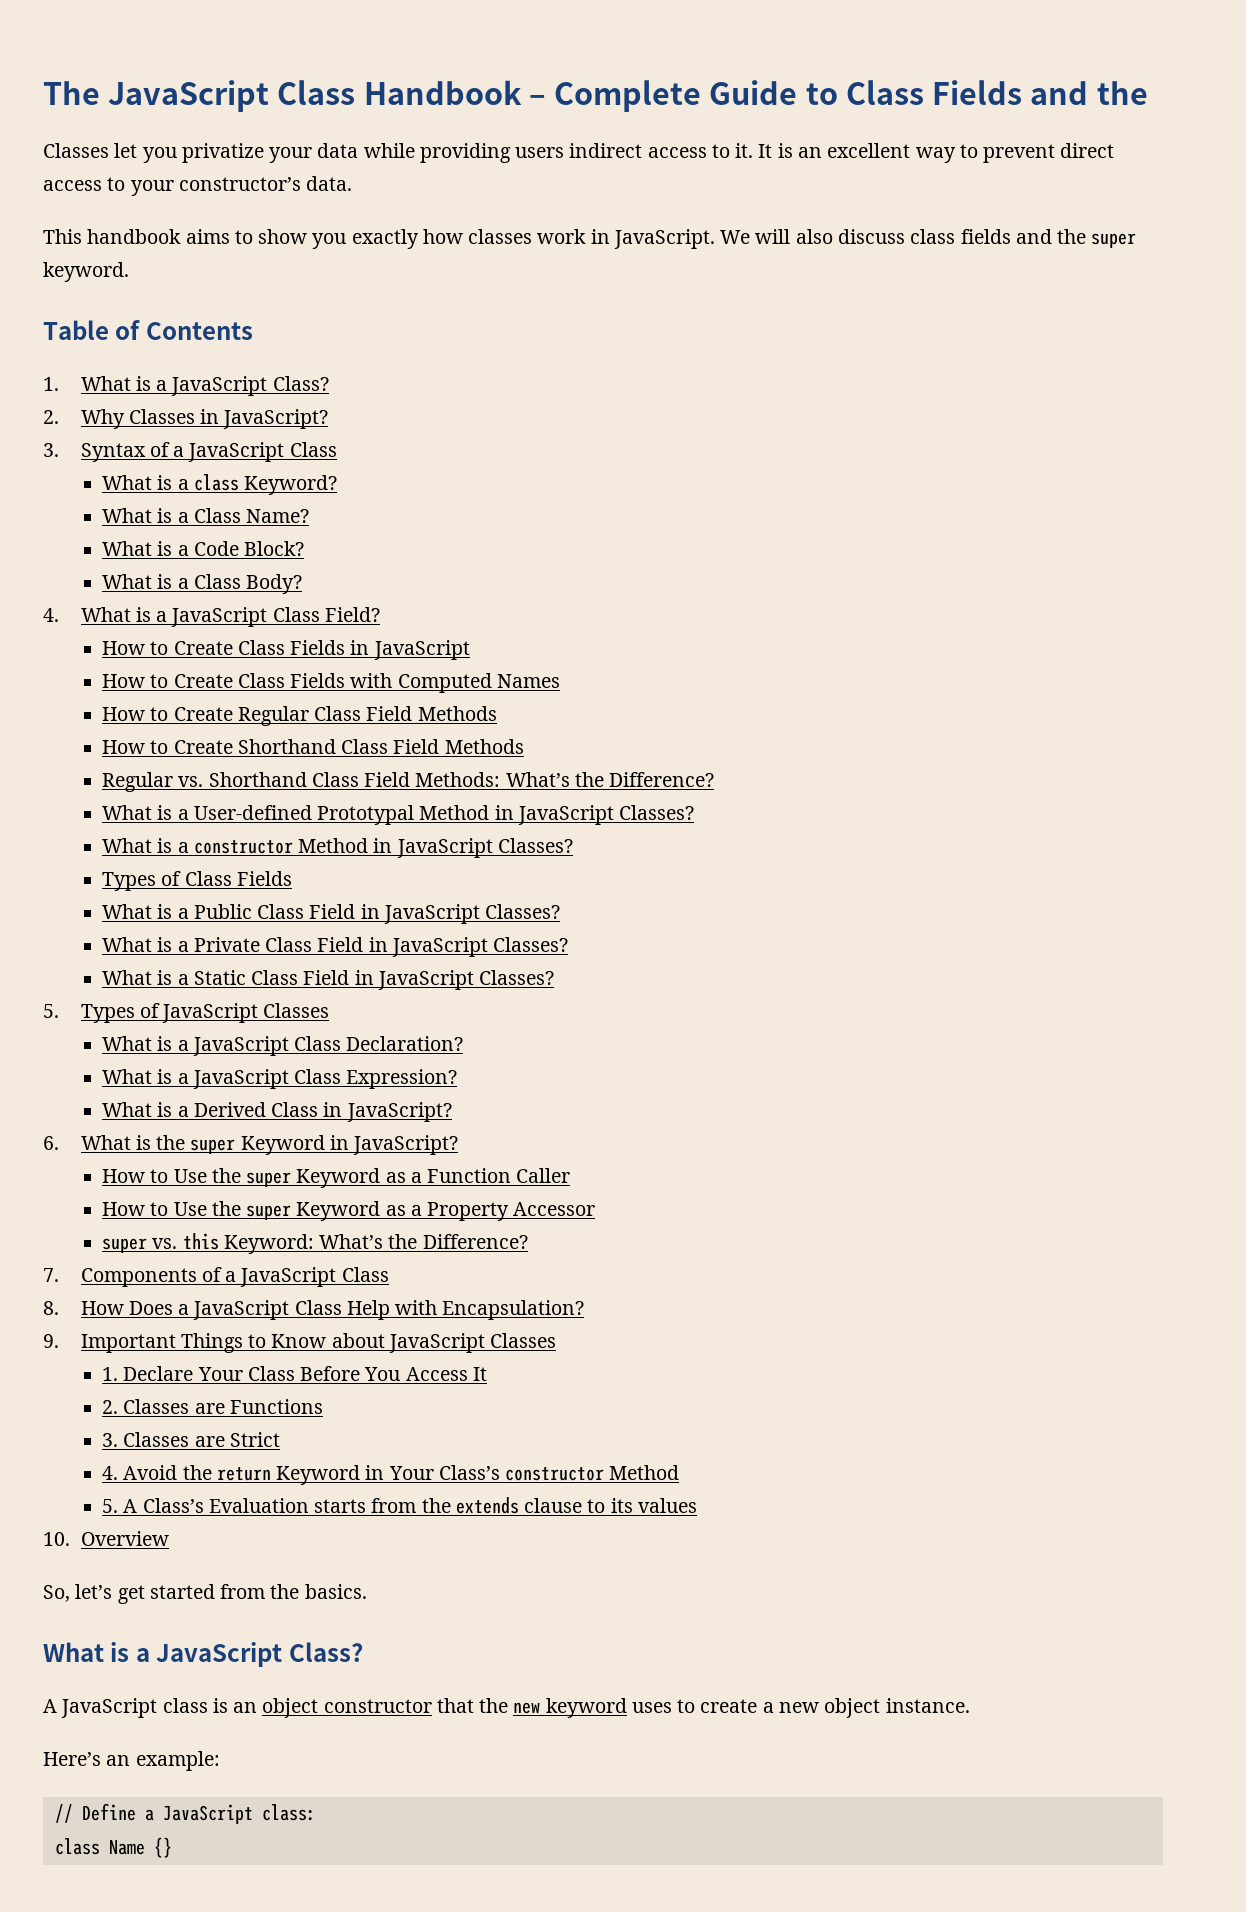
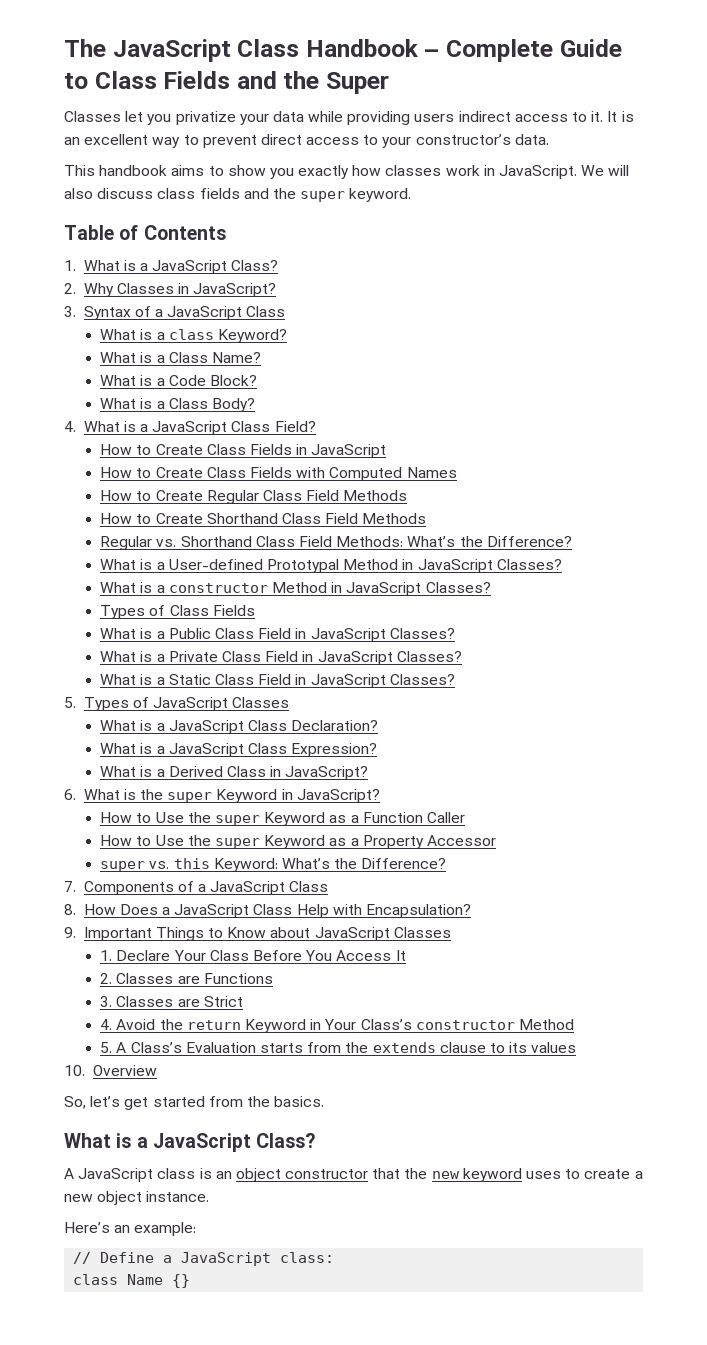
- The JavaScript Class Handbook – Complete Guide to Class Fields and the
+ The JavaScript Class Handbook – Complete Guide to Class Fields and the Super

